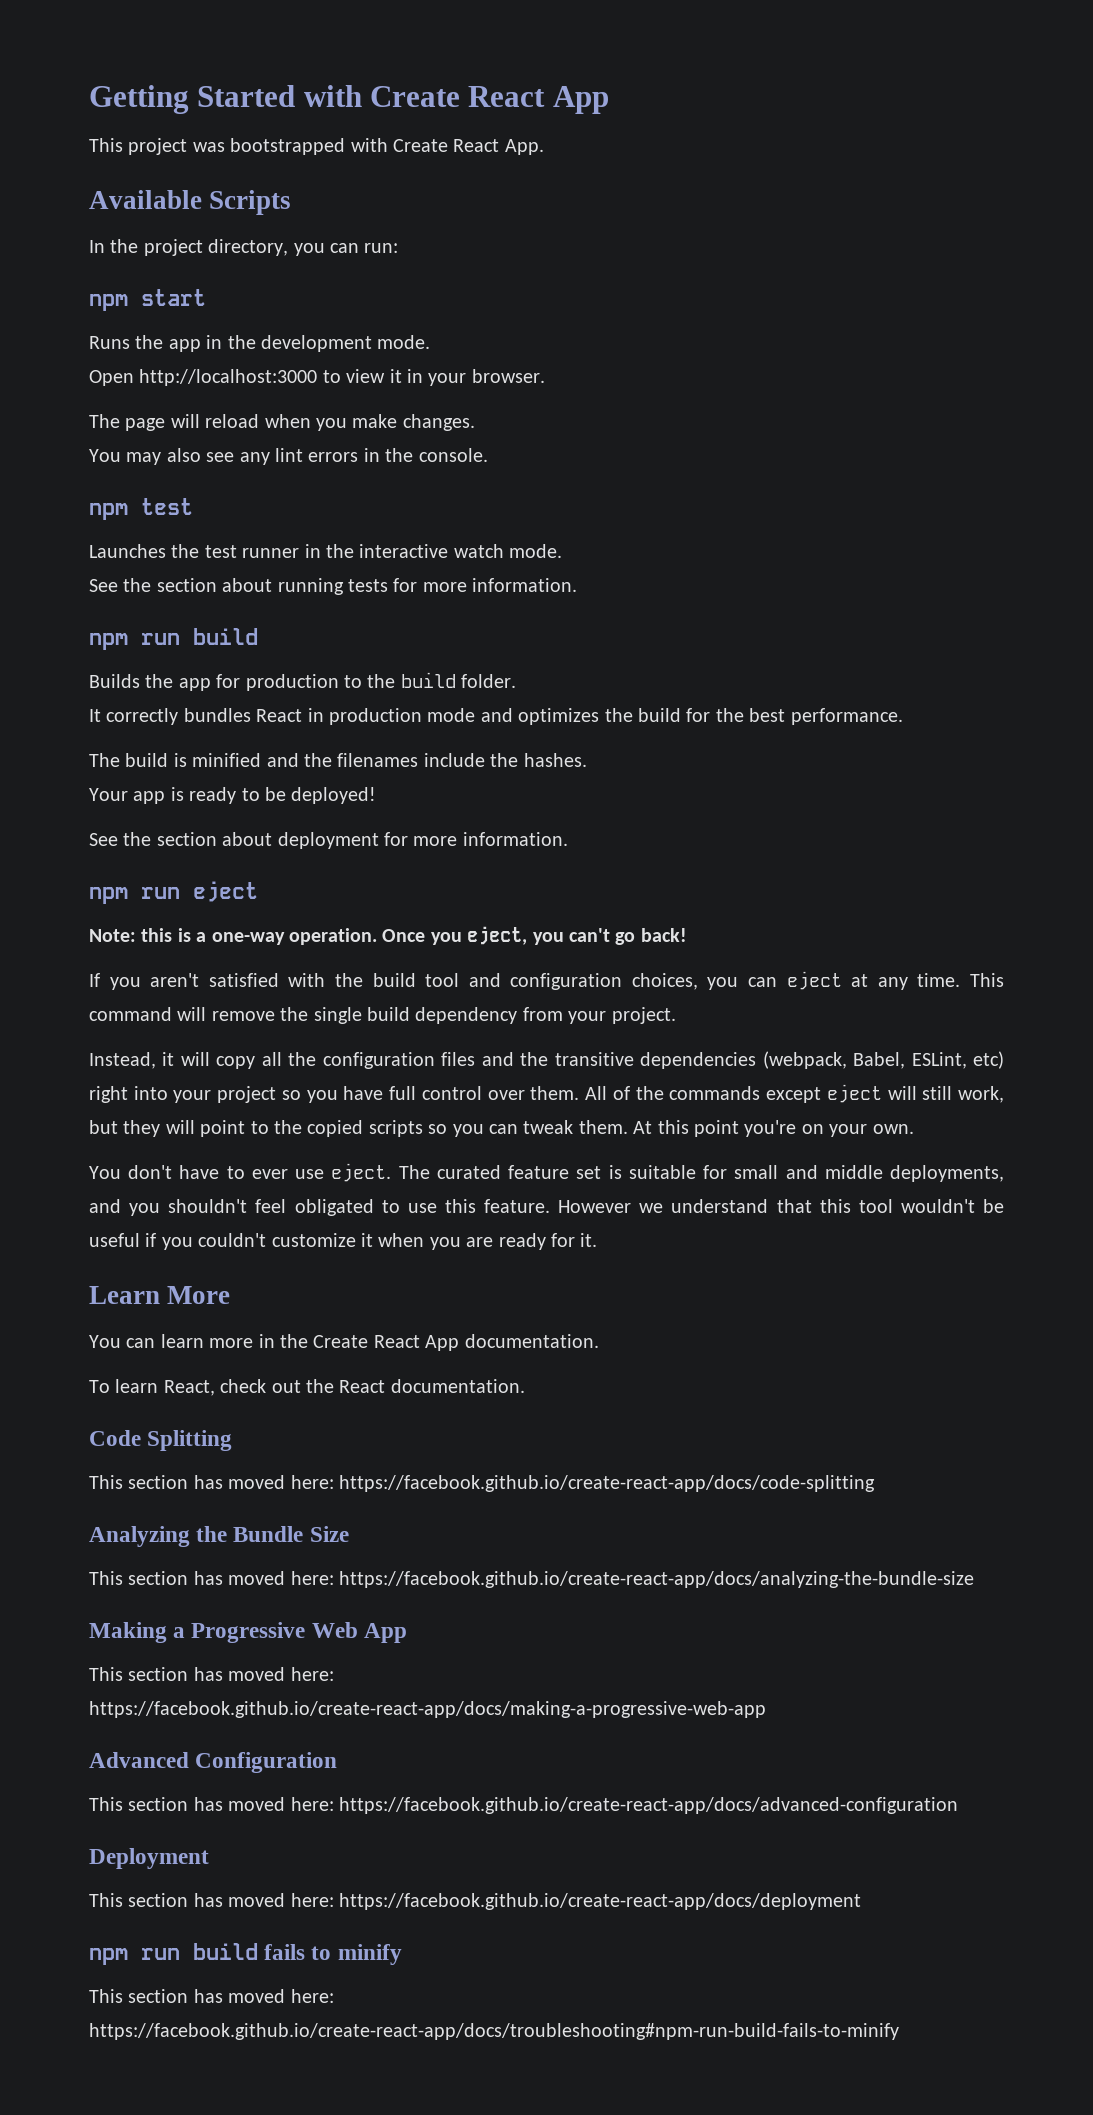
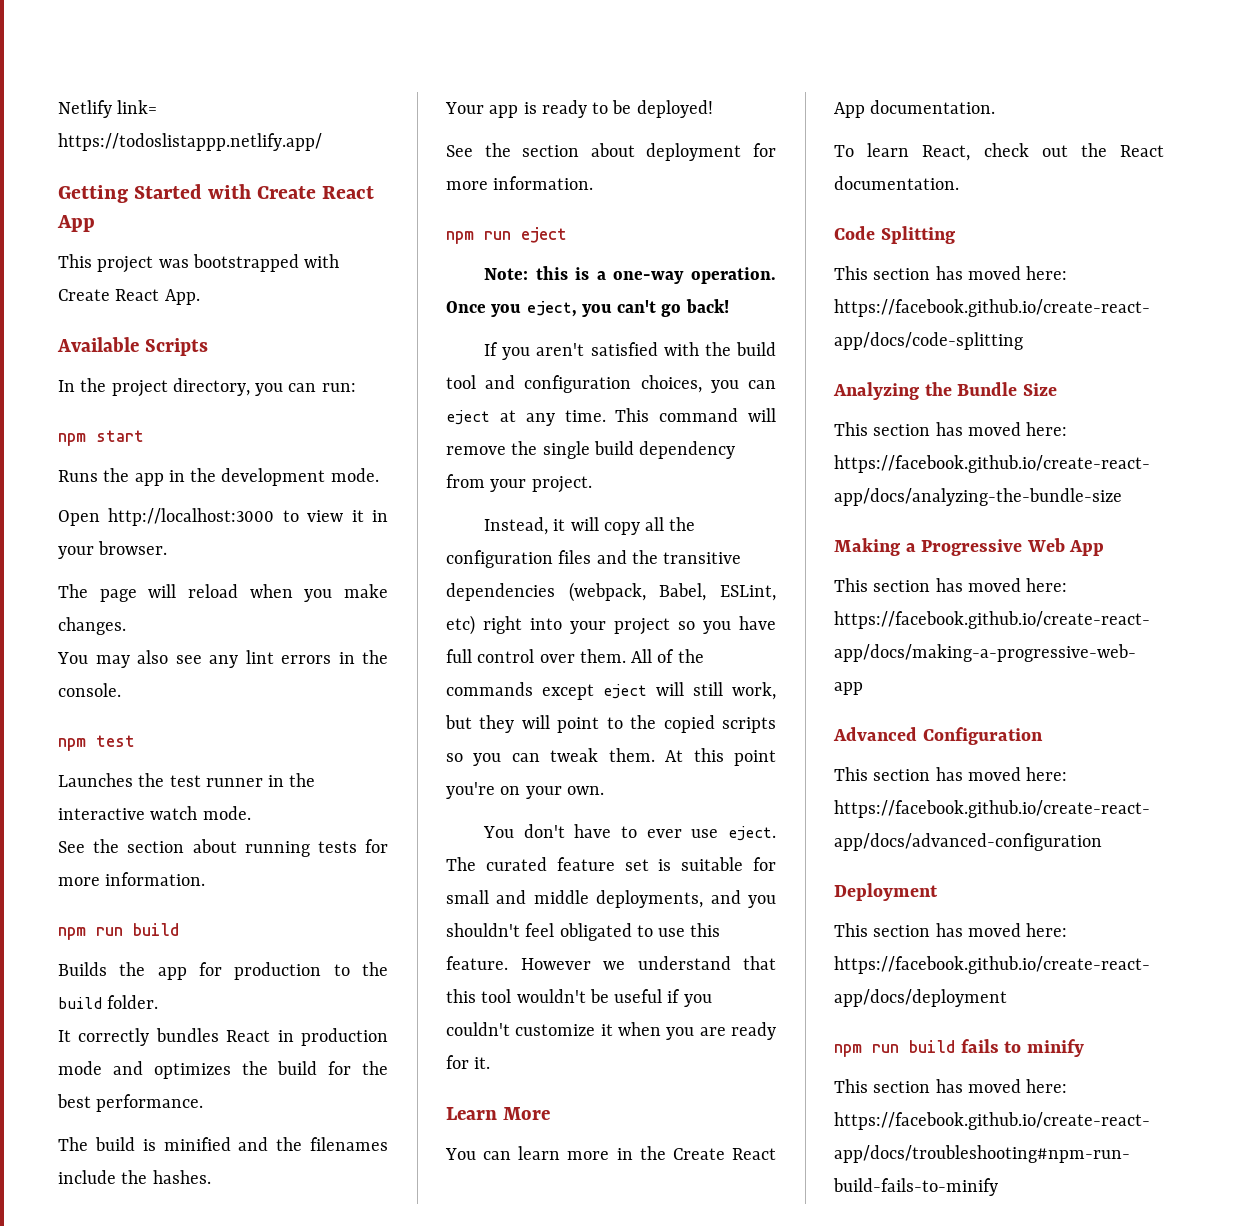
+ Netlify link= https://todoslistappp.netlify.app/

